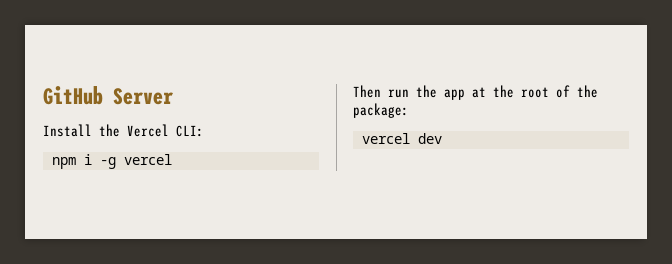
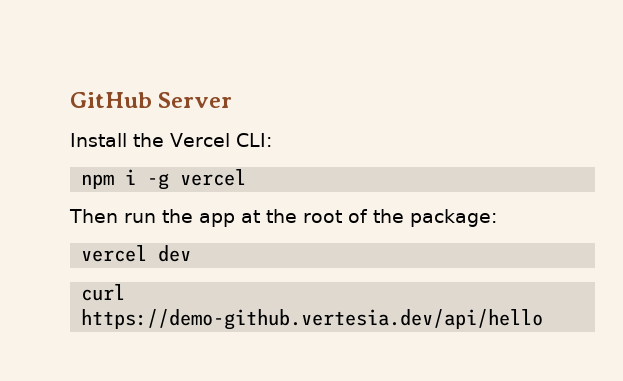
+ curl https://demo-github.vertesia.dev/api/hello

